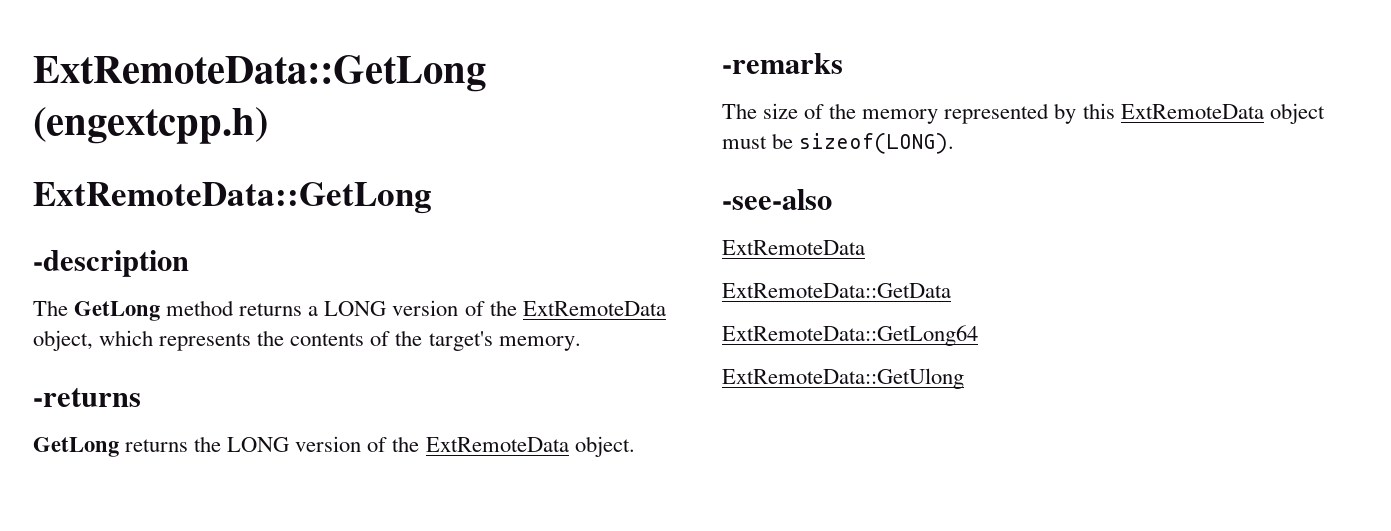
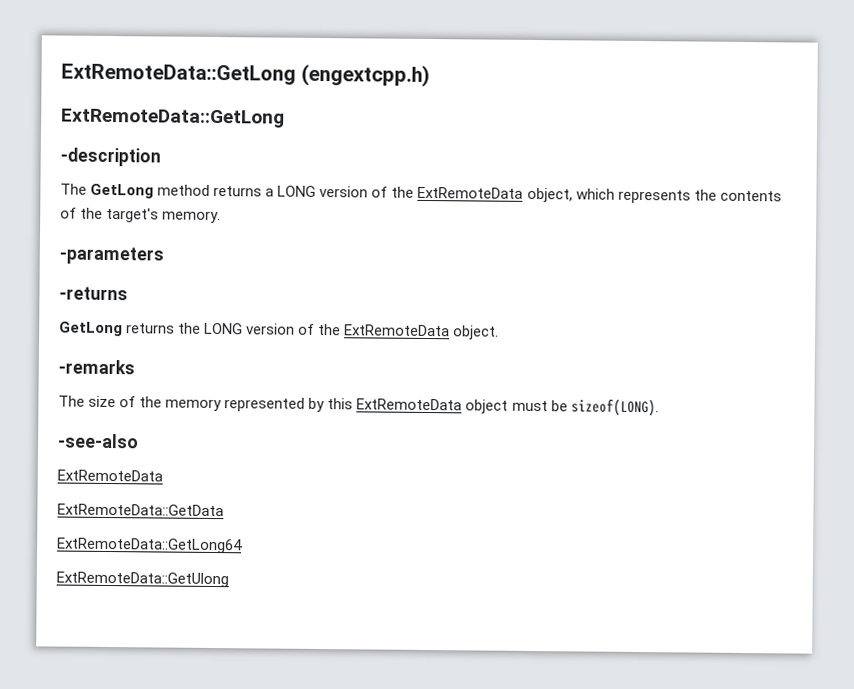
+ -parameters

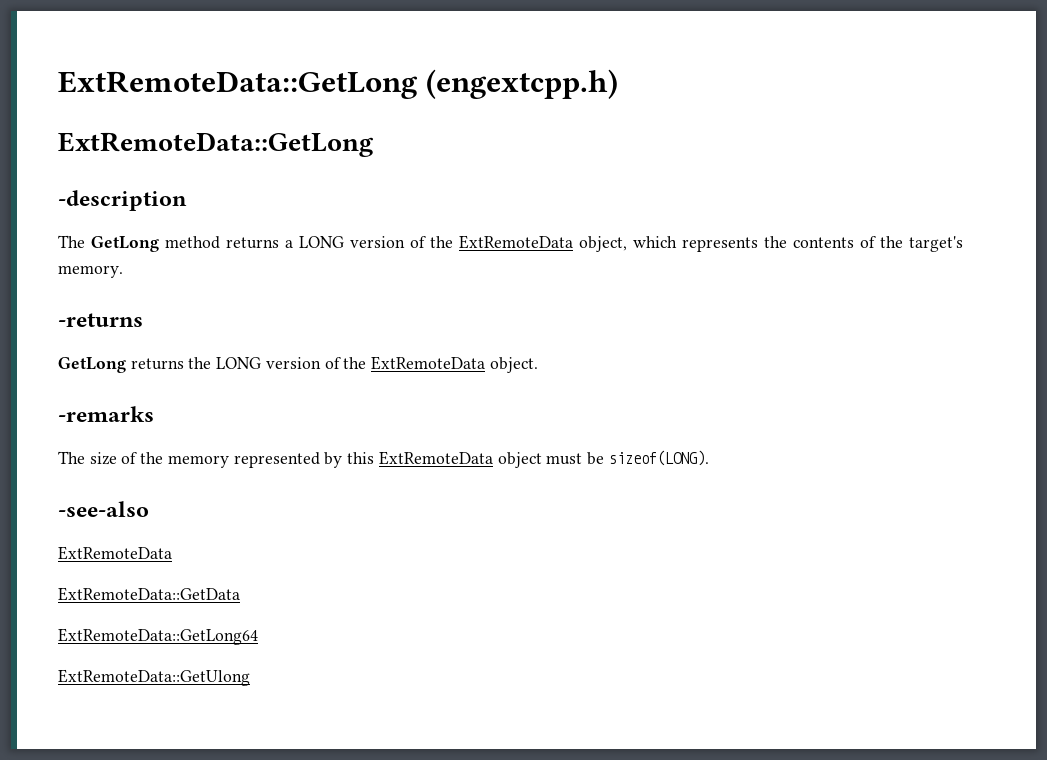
- -parameters

